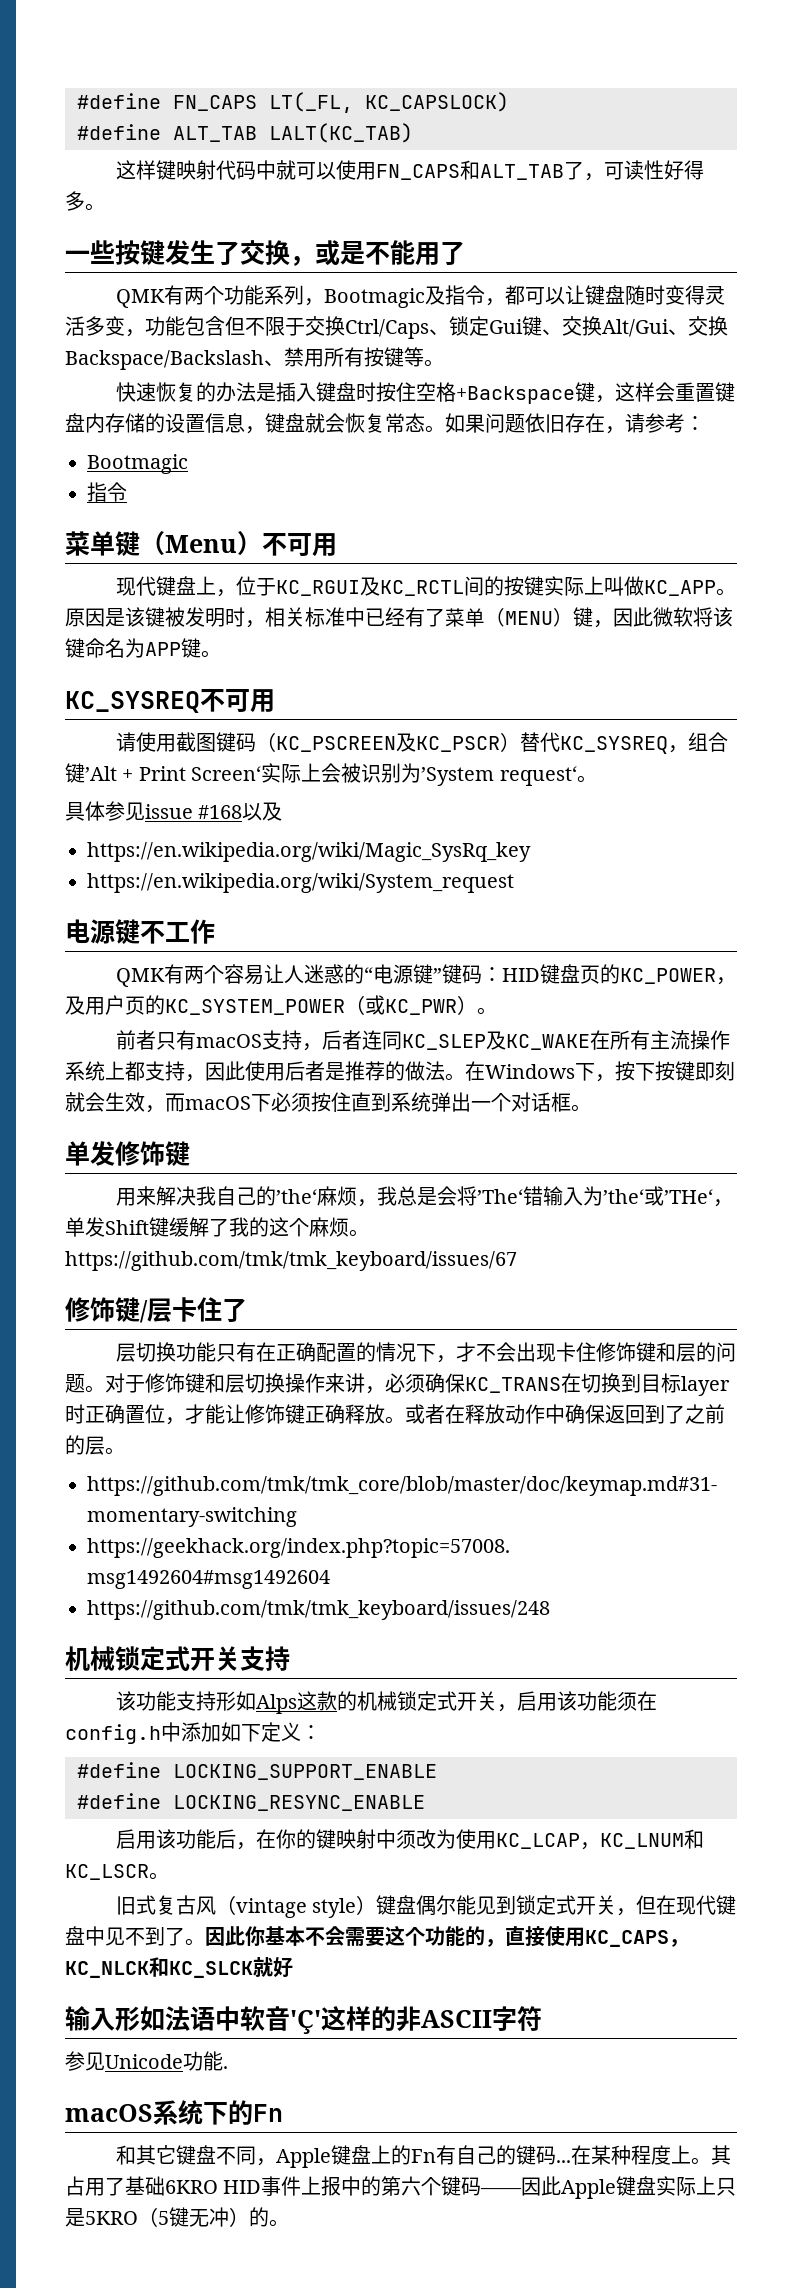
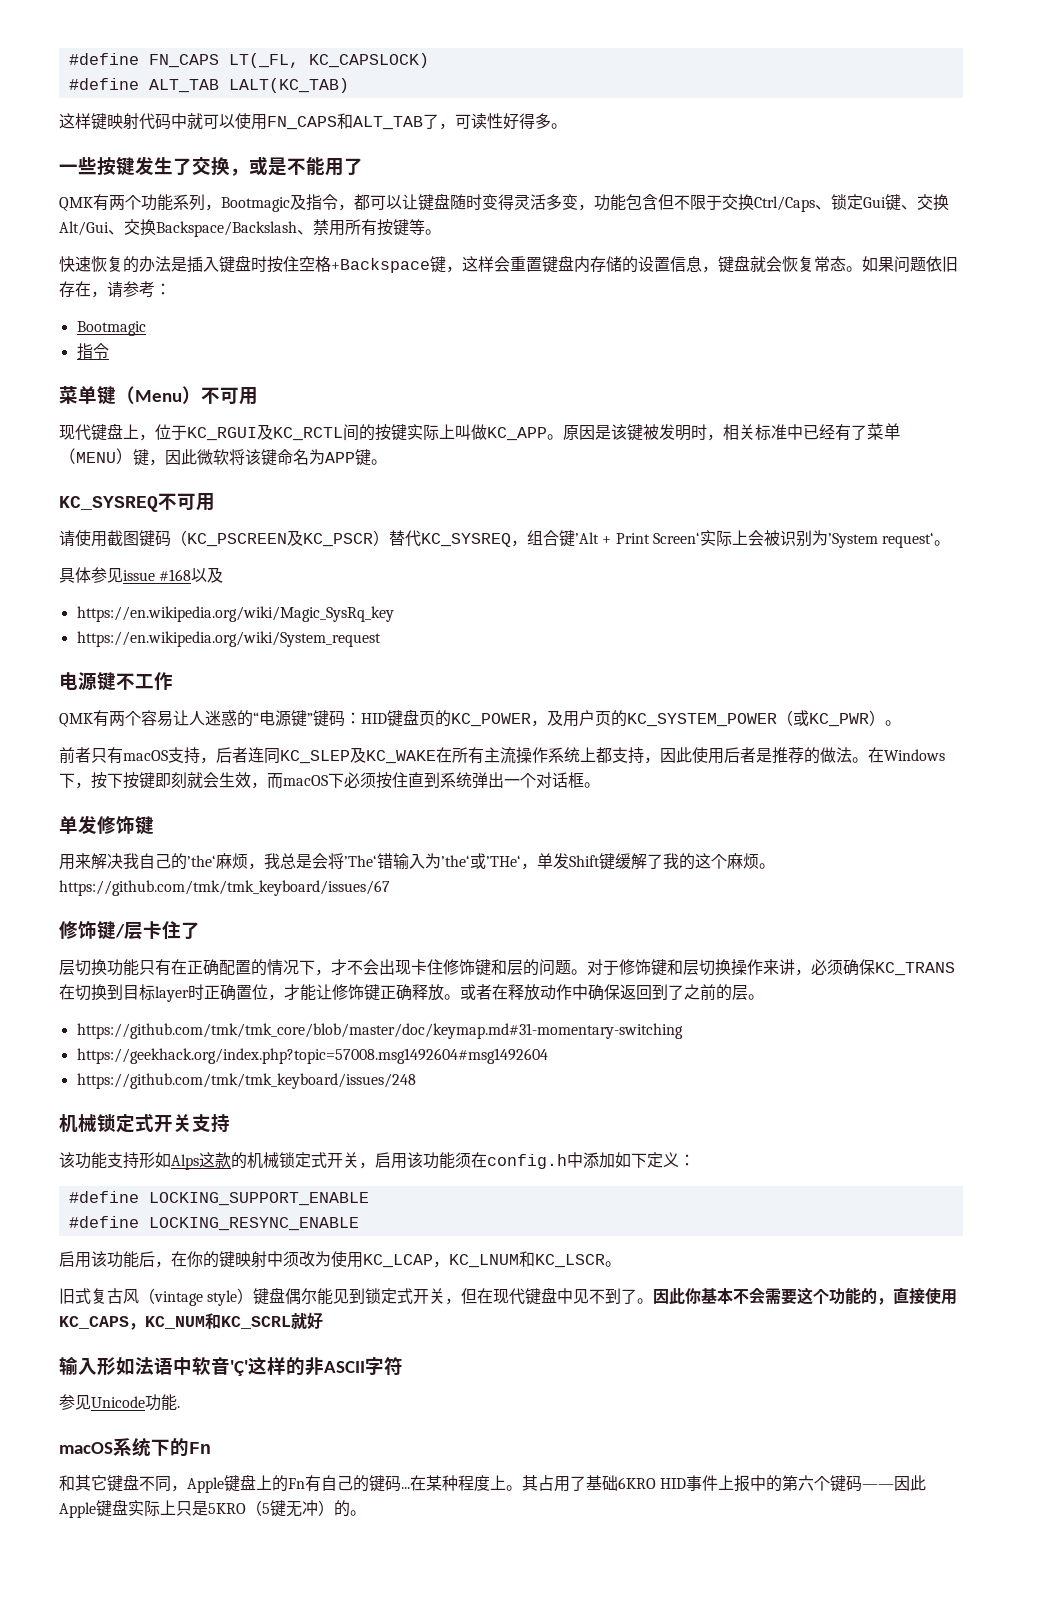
- 因此你基本不会需要这个功能的，直接使用KC_CAPS，KC_NLCK和KC_SLCK就好
+ 因此你基本不会需要这个功能的，直接使用KC_CAPS，KC_NUM和KC_SCRL就好

